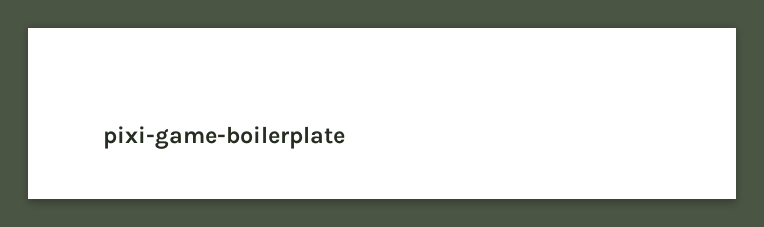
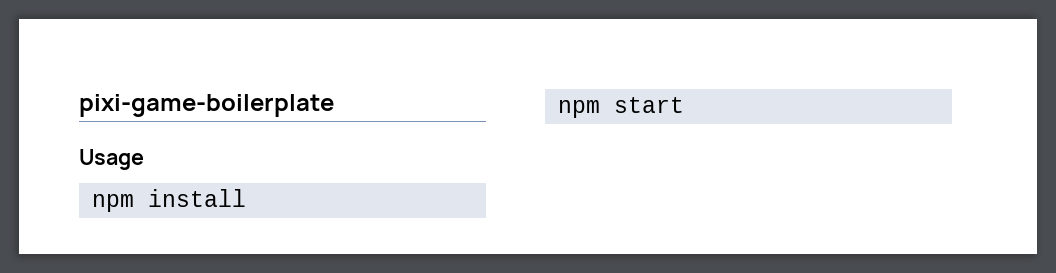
+ Usage
+ npm install
+ npm start

